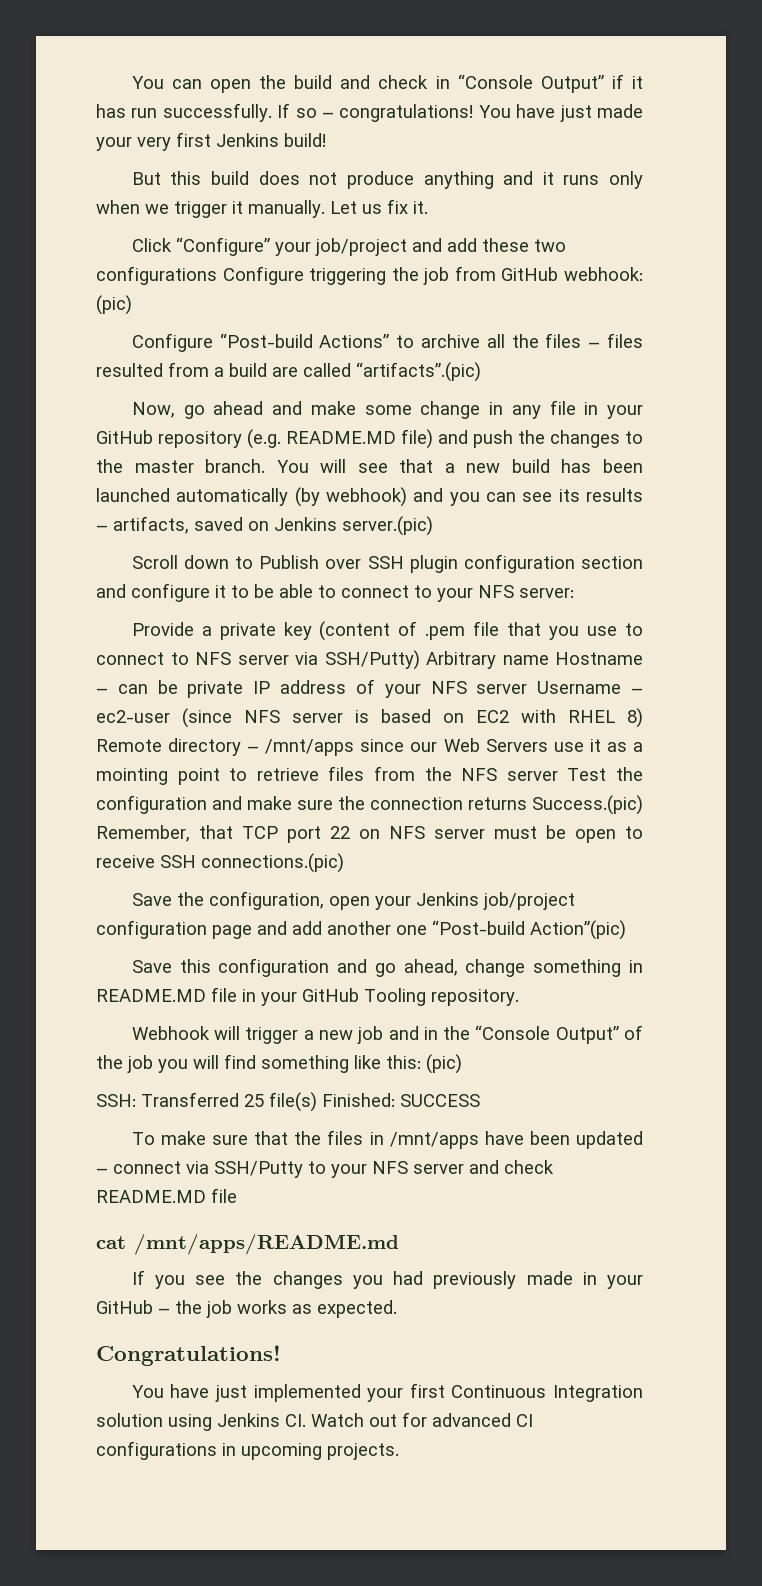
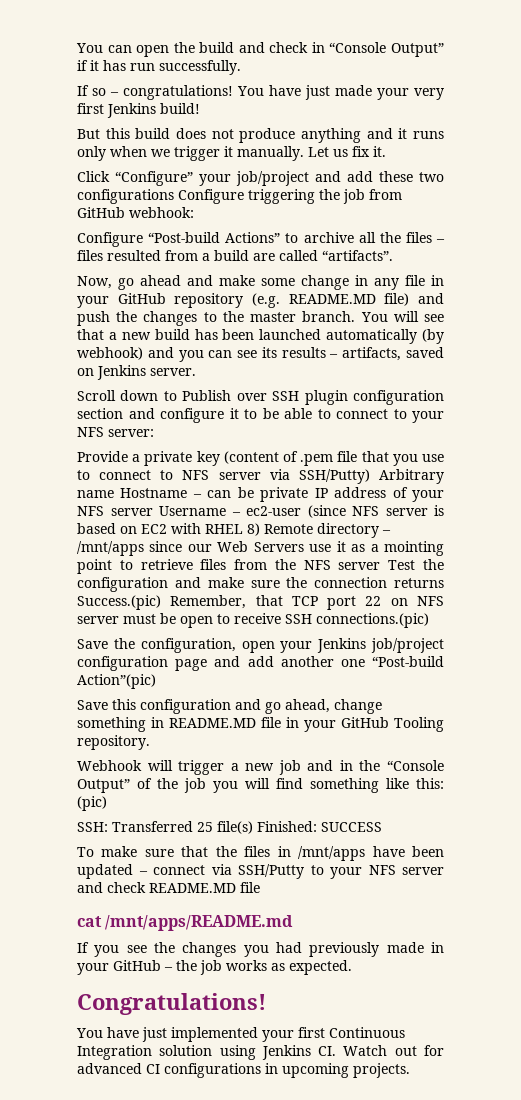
- You can open the build and check in “Console Output” if it has run successfully. If so – congratulations!
+ You can open the build and check in “Console Output” if it has run successfully.
+ If so – congratulations!
- Click “Configure” your job/project and add these two configurations Configure triggering the job from GitHub webhook: (pic)
+ Click “Configure” your job/project and add these two configurations Configure triggering the job from GitHub webhook:
- Configure “Post-build Actions” to archive all the files – files resulted from a build are called “artifacts”.(pic)
+ Configure “Post-build Actions” to archive all the files – files resulted from a build are called “artifacts”.
- You will see that a new build has been launched automatically (by webhook) and you can see its results – artifacts, saved on Jenkins server.(pic)
+ You will see that a new build has been launched automatically (by webhook) and you can see its results – artifacts, saved on Jenkins server.

